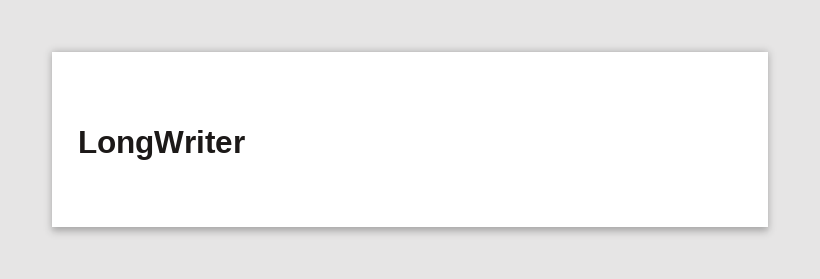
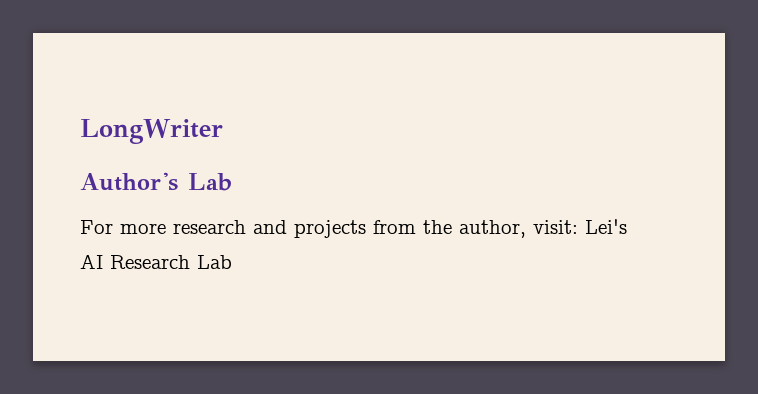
+ Author's Lab
+ For more research and projects from the author, visit: Lei's AI Research Lab

